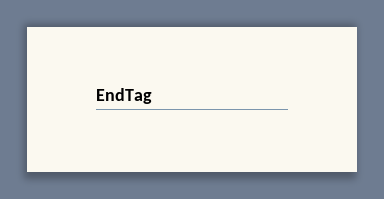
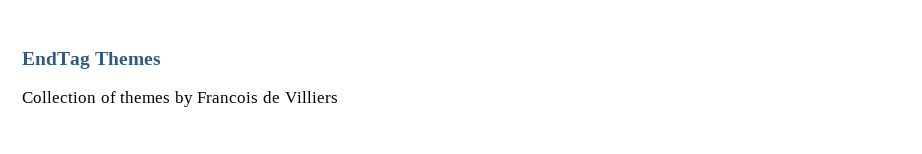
- EndTag
+ EndTag Themes
+ Collection of themes by Francois de Villiers

